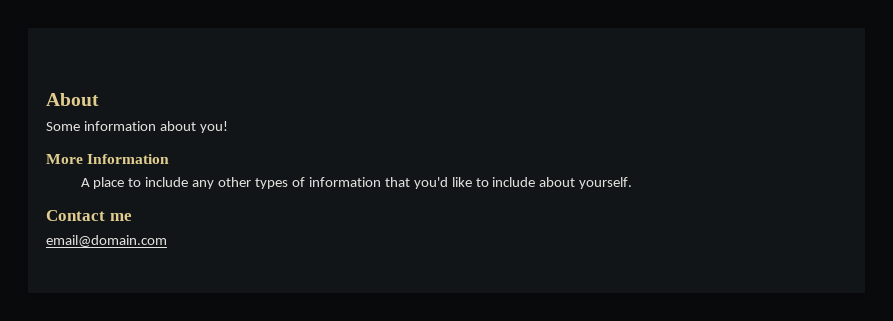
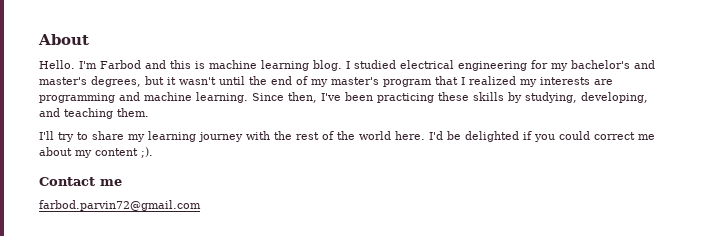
- Some information about you!
- More Information
- A place to include any other types of information that you'd like to include about yourself.
+ Hello. I'm Farbod and this is machine learning blog. I studied electrical engineering for my bachelor's and master's degrees, but it wasn't until the end of my master's program that I realized my interests are programming and machine learning. Since then, I've been practicing these skills by studying, developing, and teaching them.
+ I'll try to share my learning journey with the rest of the world here. I'd be delighted if you could correct me about my content ;).
- email@domain.com
+ farbod.parvin72@gmail.com

